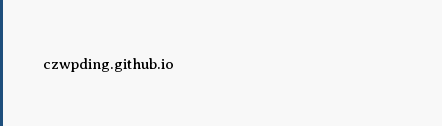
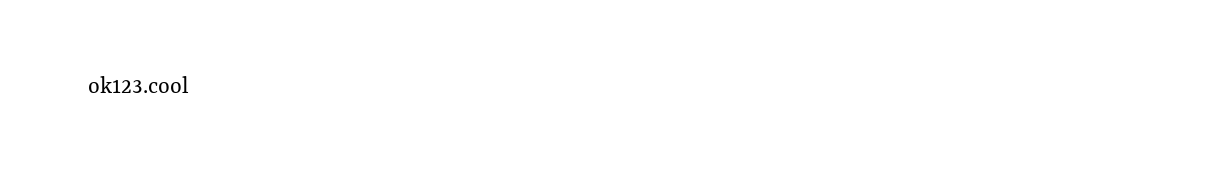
- czwpding.github.io
+ ok123.cool

